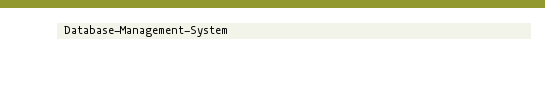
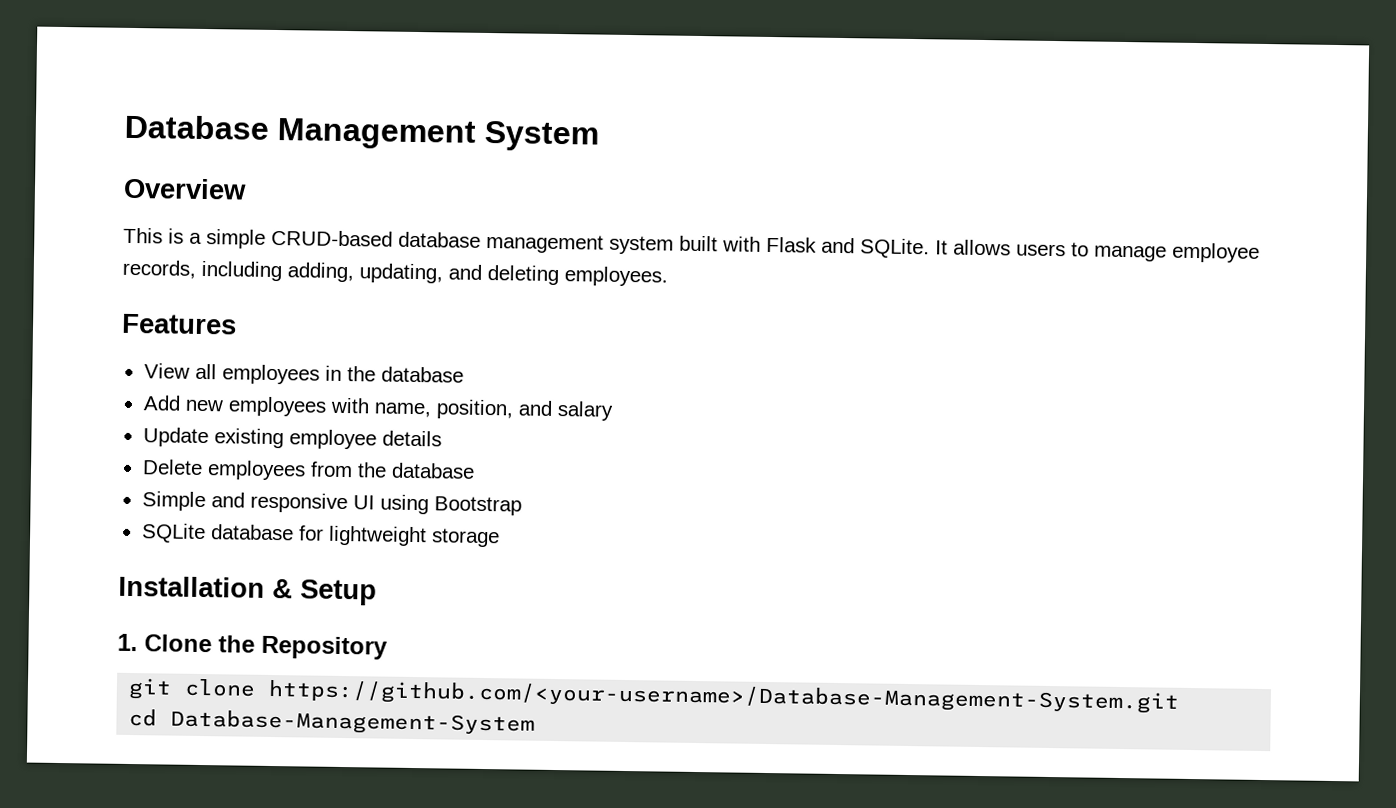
- Database-Management-System
+ Database Management System
+ Overview
+ This is a simple CRUD-based database management system built with Flask and SQLite. It allows users to manage employee records, including adding, updating, and deleting employees.
+ Features
+ View all employees in the database
+ Add new employees with name, position, and salary
+ Update existing employee details
+ Delete employees from the database
+ Simple and responsive UI using Bootstrap
+ SQLite database for lightweight storage
+ Installation & Setup
+ 1. Clone the Repository
+ git clone https://github.com/<your-username>/Database-Management-System.git
+ cd Database-Management-System

